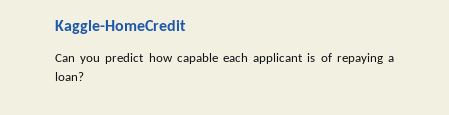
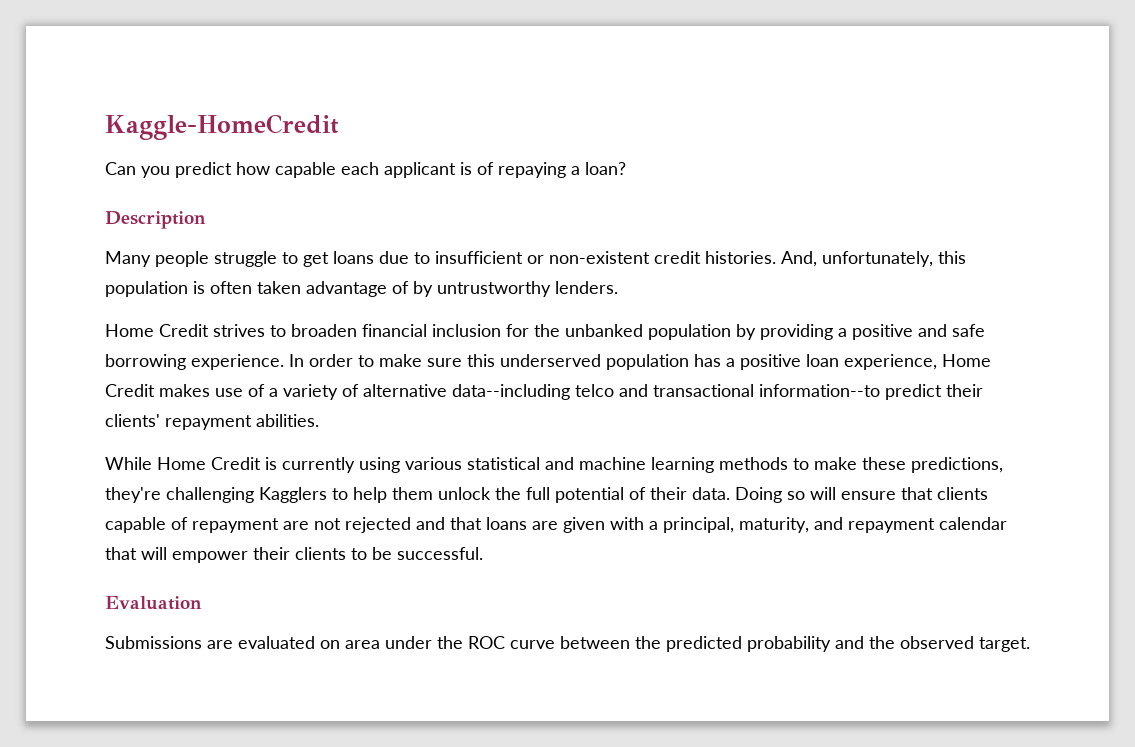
+ Description
+ Many people struggle to get loans due to insufficient or non-existent credit histories. And, unfortunately, this population is often taken advantage of by untrustworthy lenders.
+ Home Credit strives to broaden financial inclusion for the unbanked population by providing a positive and safe borrowing experience. In order to make sure this underserved population has a positive loan experience, Home Credit makes use of a variety of alternative data--including telco and transactional information--to predict their clients' repayment abilities.
+ While Home Credit is currently using various statistical and machine learning methods to make these predictions, they're challenging Kagglers to help them unlock the full potential of their data. Doing so will ensure that clients capable of repayment are not rejected and that loans are given with a principal, maturity, and repayment calendar that will empower their clients to be successful.
+ Evaluation
+ Submissions are evaluated on area under the ROC curve between the predicted probability and the observed target.

